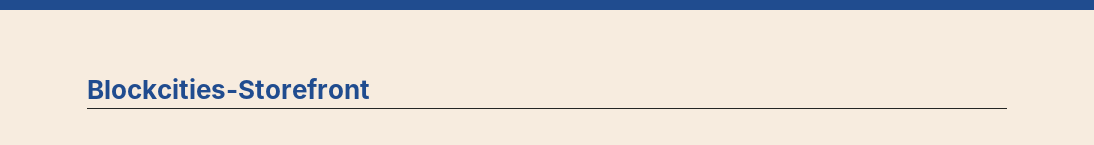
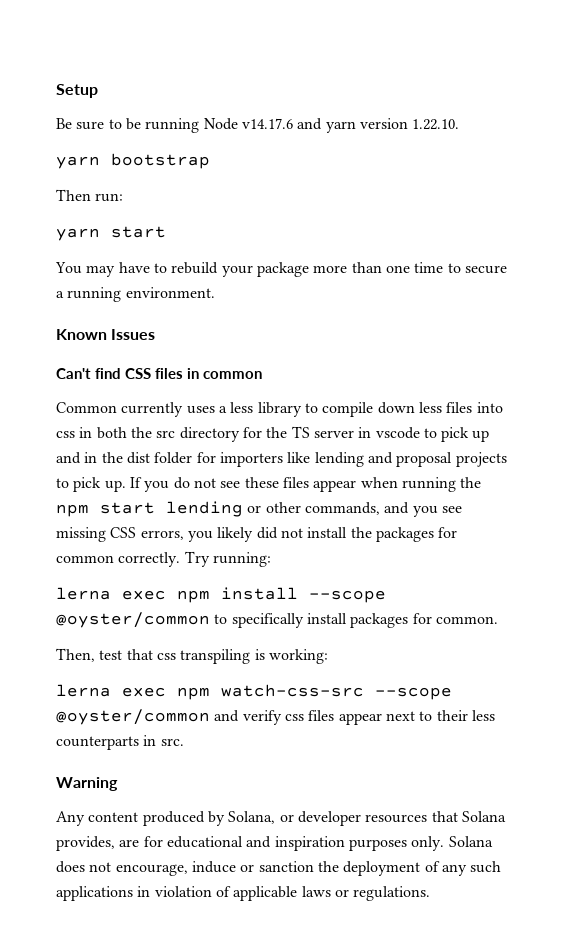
- Blockcities-Storefront
+ Setup
+ Be sure to be running Node v14.17.6 and yarn version 1.22.10.
+ yarn bootstrap
+ Then run:
+ yarn start
+ You may have to rebuild your package more than one time to secure a running environment.
+ Known Issues
+ Can't find CSS files in common
+ Common currently uses a less library to compile down less files into css in both the src directory for the TS server in vscode to pick up and in the dist folder for importers like lending and proposal projects to pick up. If you do not see these files appear when running the npm start lending or other commands, and you see missing CSS errors, you likely did not install the packages for common correctly. Try running:
+ lerna exec npm install --scope @oyster/common to specifically install packages for common.
+ Then, test that css transpiling is working:
+ lerna exec npm watch-css-src --scope @oyster/common and verify css files appear next to their less counterparts in src.
+ Warning
+ Any content produced by Solana, or developer resources that Solana provides, are for educational and inspiration purposes only. Solana does not encourage, induce or sanction the deployment of any such applications in violation of applicable laws or regulations.

